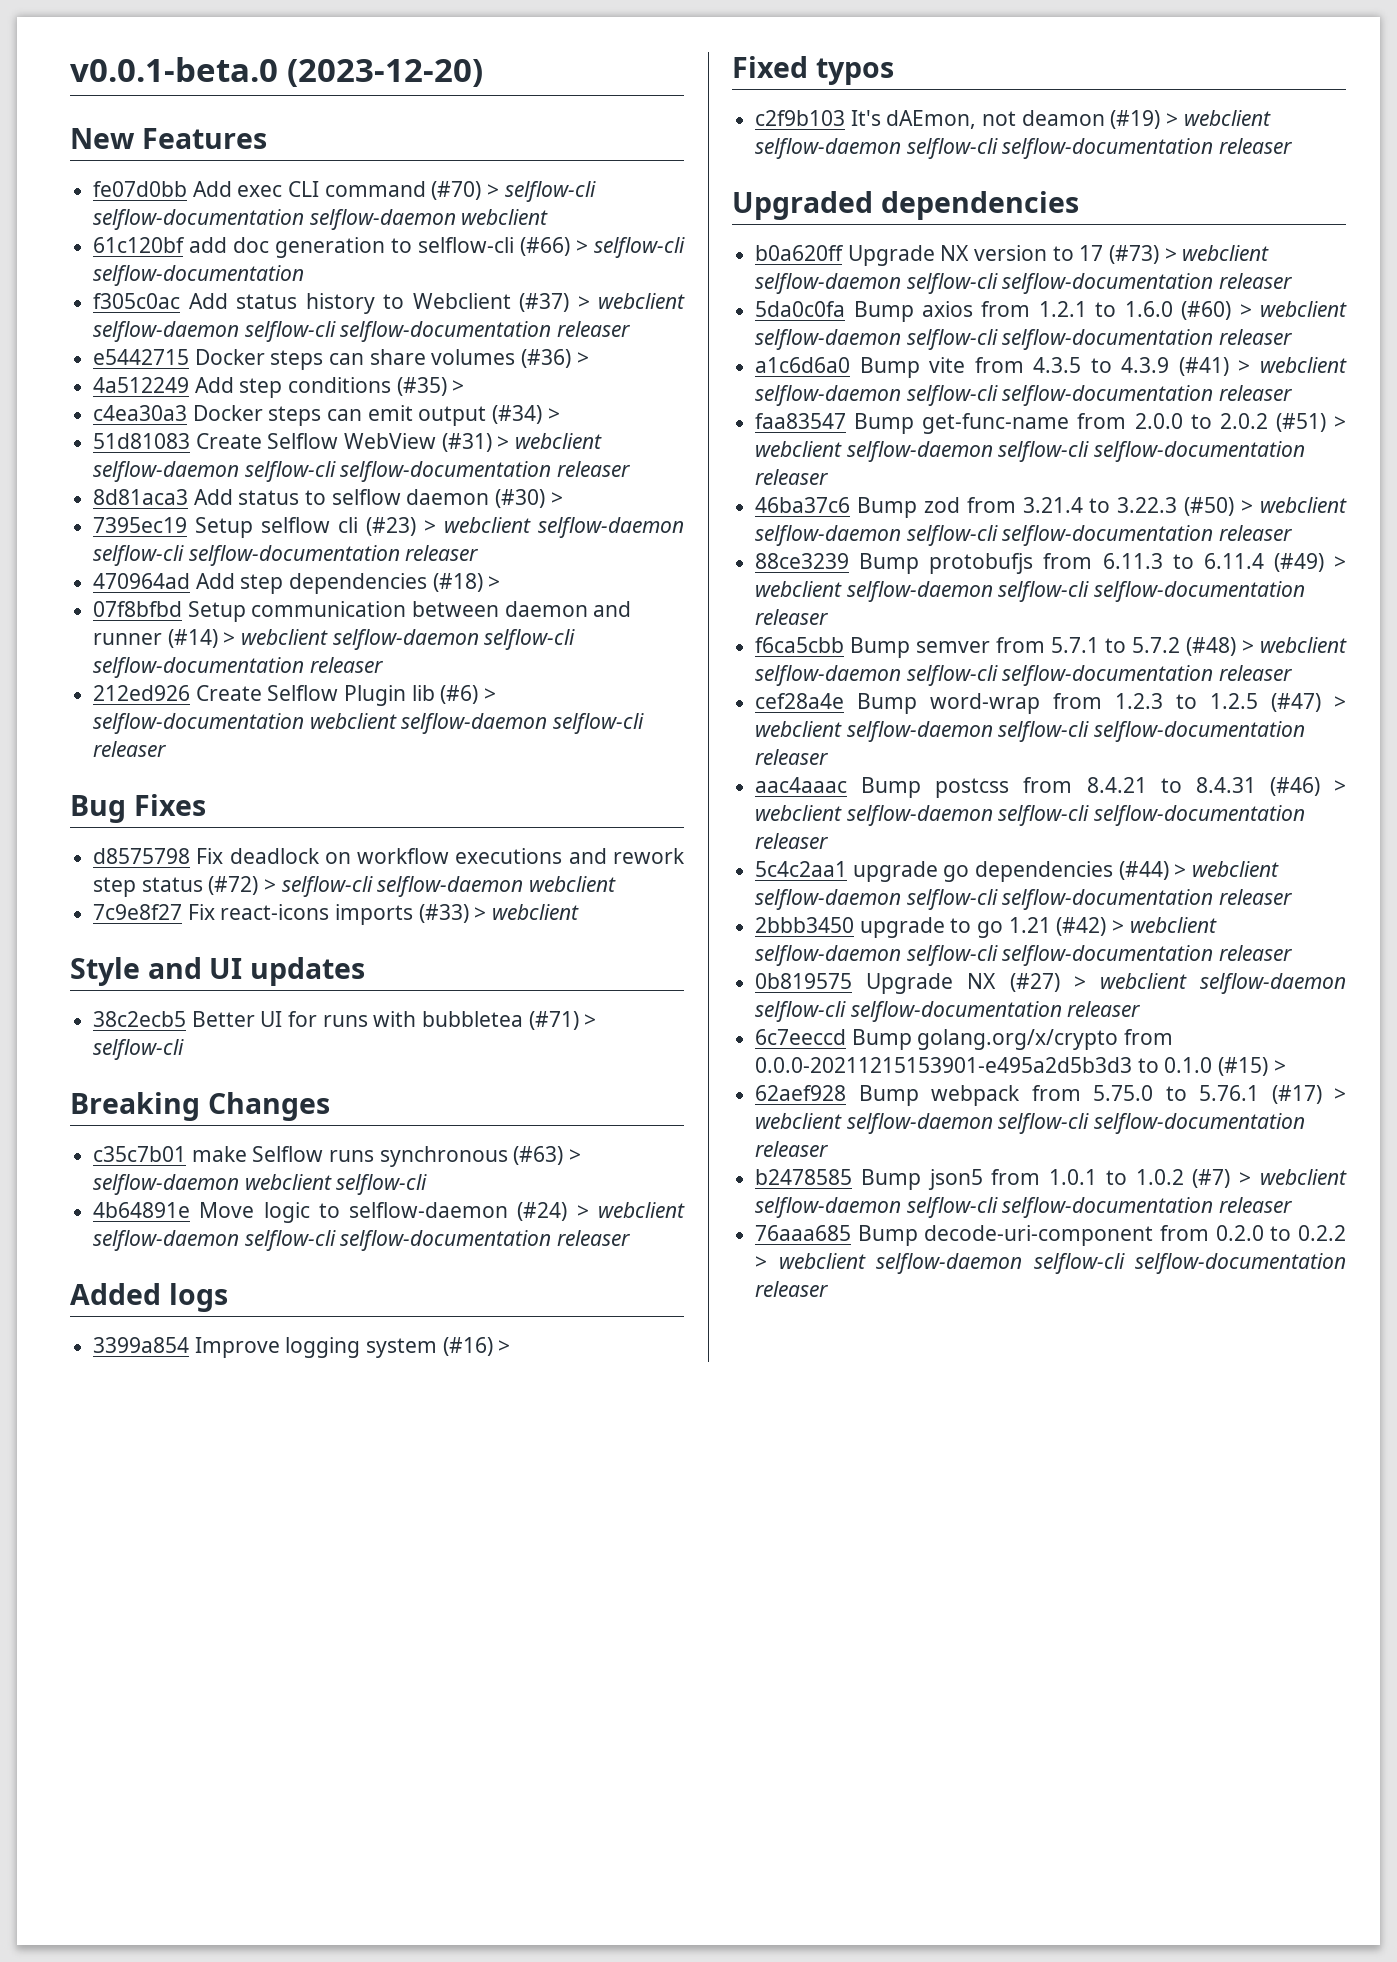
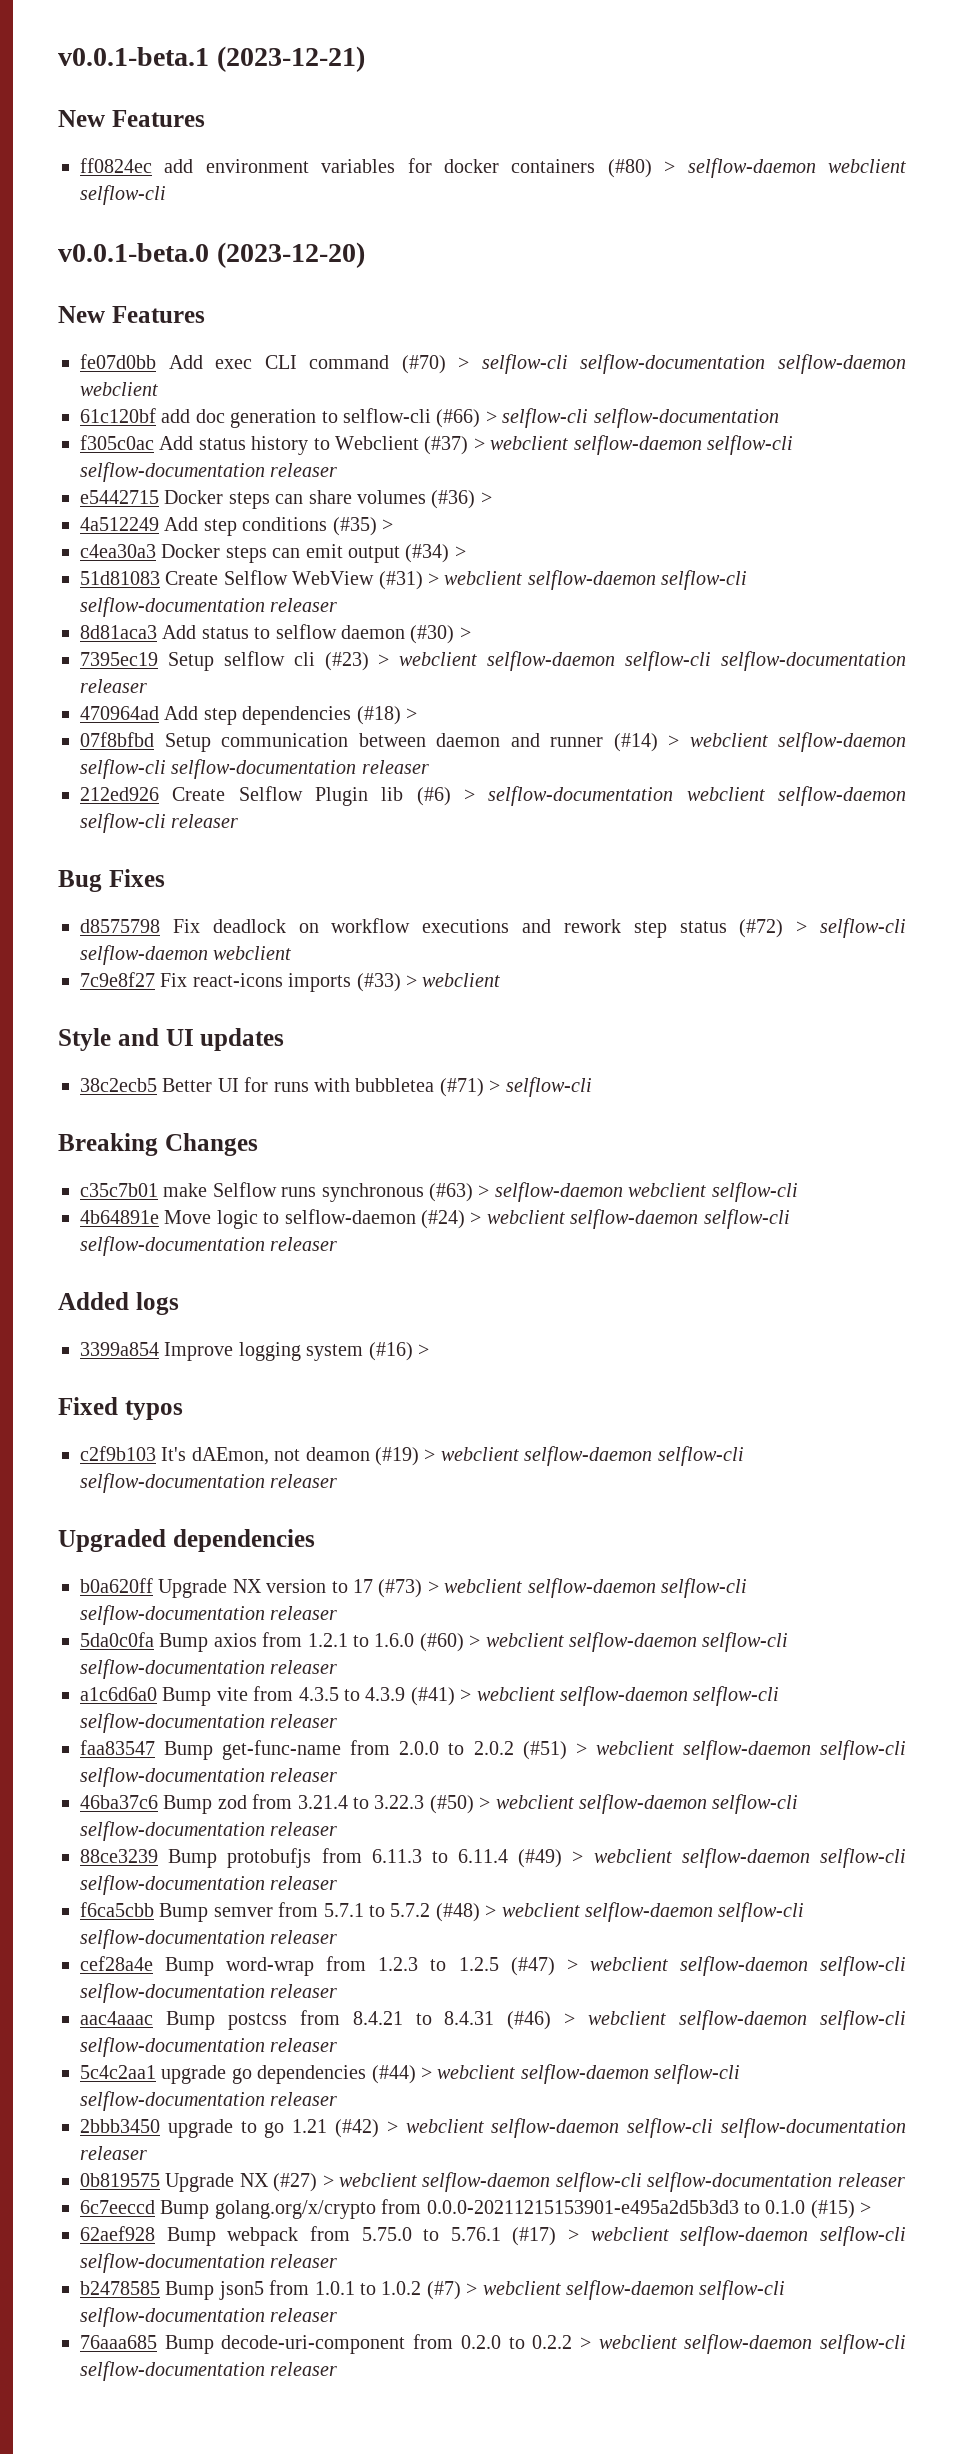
+ v0.0.1-beta.1 (2023-12-21)
+ New Features
+ ff0824ec add environment variables for docker containers (#80) > selflow-daemon webclient selflow-cli

